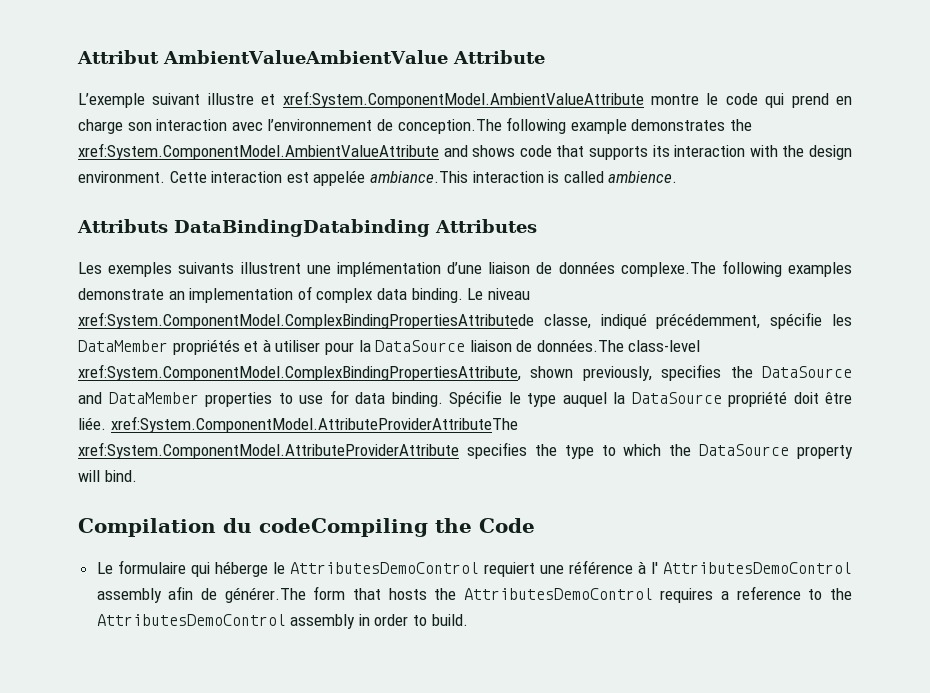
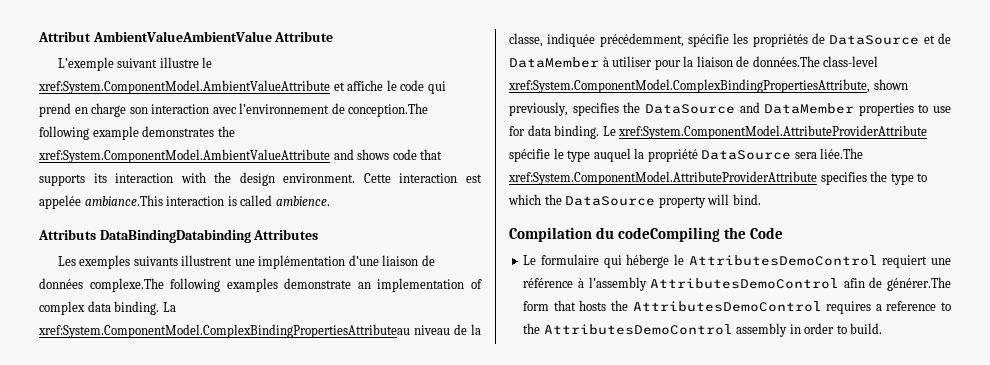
- L’exemple suivant illustre et xref:System.ComponentModel.AmbientValueAttribute montre le code qui prend en charge son interaction avec l’environnement de conception.The following example demonstrates the xref:System.ComponentModel.AmbientValueAttribute and shows code that supports its interaction with the design environment.
+ L’exemple suivant illustre le xref:System.ComponentModel.AmbientValueAttribute et affiche le code qui prend en charge son interaction avec l’environnement de conception.The following example demonstrates the xref:System.ComponentModel.AmbientValueAttribute and shows code that supports its interaction with the design environment.
- Le niveau xref:System.ComponentModel.ComplexBindingPropertiesAttributede classe, indiqué précédemment, spécifie les DataMember propriétés et à utiliser pour la DataSource liaison de données.The class-level xref:System.ComponentModel.ComplexBindingPropertiesAttribute, shown previously, specifies the DataSource and DataMember properties to use for data binding.
+ La xref:System.ComponentModel.ComplexBindingPropertiesAttributeau niveau de la classe, indiquée précédemment, spécifie les propriétés de DataSource et de DataMember à utiliser pour la liaison de données.The class-level xref:System.ComponentModel.ComplexBindingPropertiesAttribute, shown previously, specifies the DataSource and DataMember properties to use for data binding.
- Spécifie le type auquel la DataSource propriété doit être liée. xref:System.ComponentModel.AttributeProviderAttributeThe xref:System.ComponentModel.AttributeProviderAttribute specifies the type to which the DataSource property will bind.
+ Le xref:System.ComponentModel.AttributeProviderAttribute spécifie le type auquel la propriété DataSource sera liée.The xref:System.ComponentModel.AttributeProviderAttribute specifies the type to which the DataSource property will bind.
- Le formulaire qui héberge le AttributesDemoControl requiert une référence à l' AttributesDemoControl assembly afin de générer.The form that hosts the AttributesDemoControl requires a reference to the AttributesDemoControl assembly in order to build.
+ Le formulaire qui héberge le AttributesDemoControl requiert une référence à l’assembly AttributesDemoControl afin de générer.The form that hosts the AttributesDemoControl requires a reference to the AttributesDemoControl assembly in order to build.

